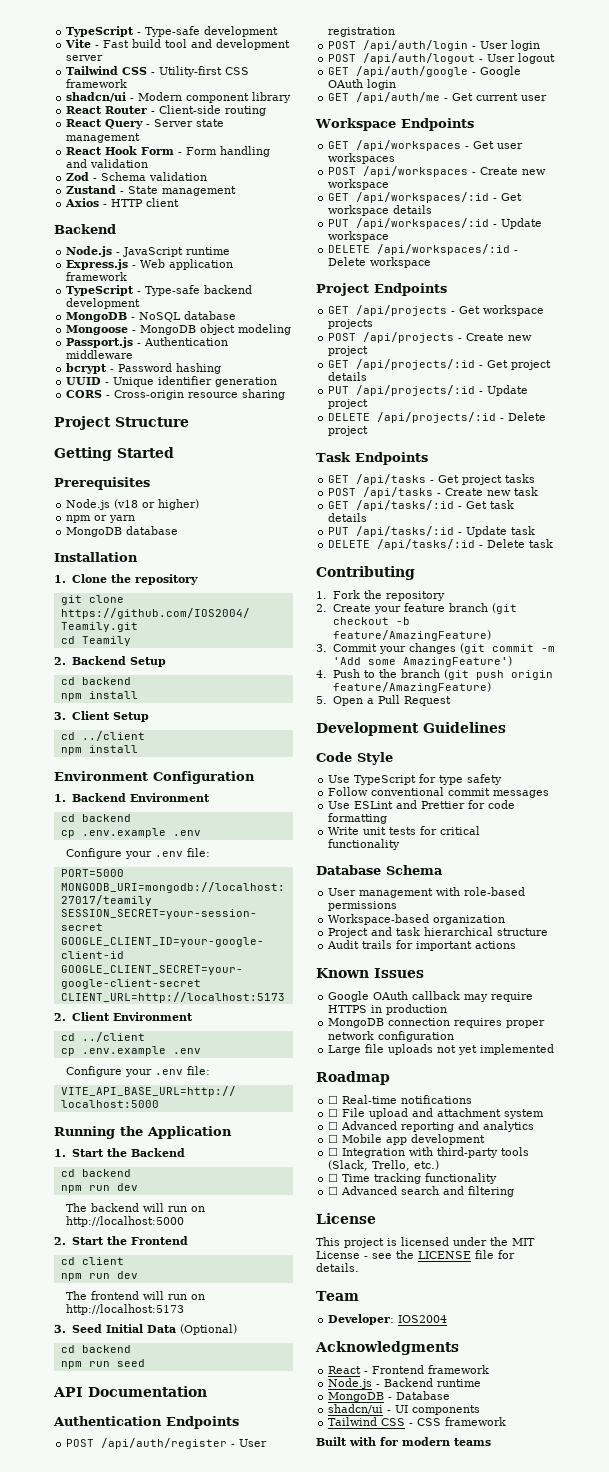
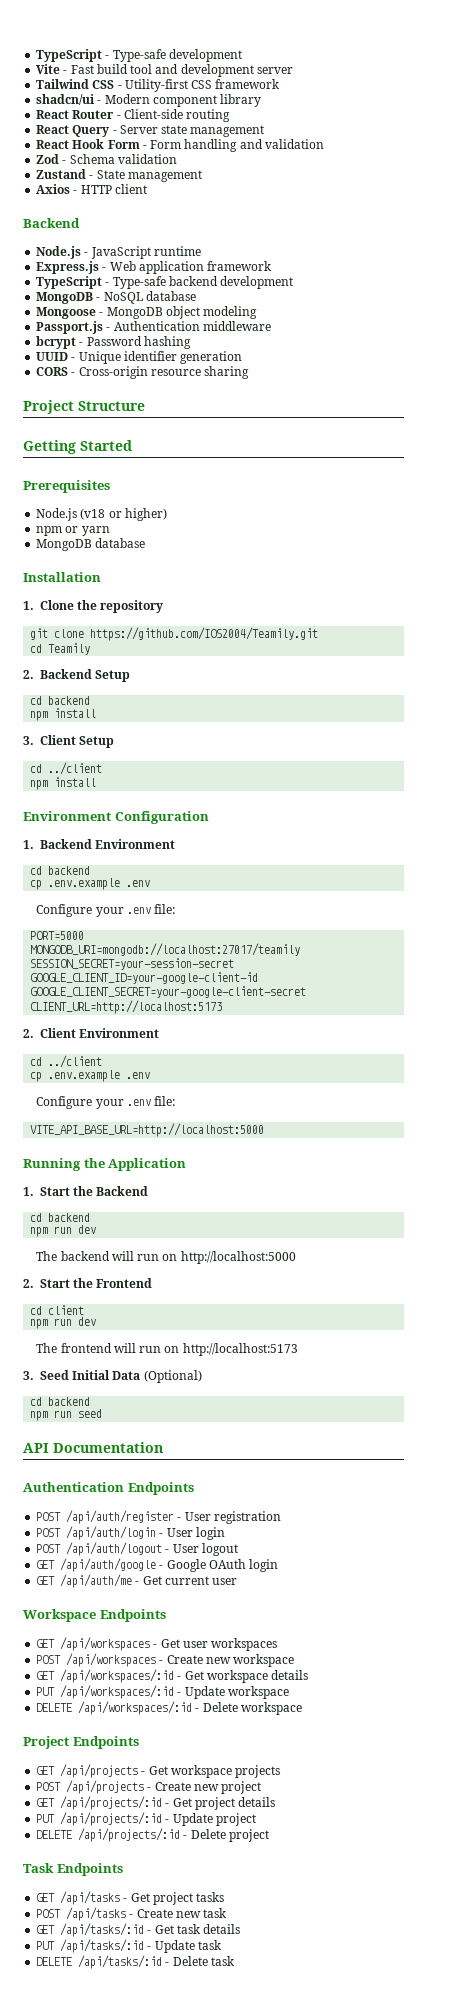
- Contributing
- 1. Fork the repository
- 2. Create your feature branch (git checkout -b feature/AmazingFeature)
- 3. Commit your changes (git commit -m 'Add some AmazingFeature')
- 4. Push to the branch (git push origin feature/AmazingFeature)
- 5. Open a Pull Request
- Development Guidelines
- Code Style
- Use TypeScript for type safety
- Follow conventional commit messages
- Use ESLint and Prettier for code formatting
- Write unit tests for critical functionality
- Database Schema
- User management with role-based permissions
- Workspace-based organization
- Project and task hierarchical structure
- Audit trails for important actions
- Known Issues
- Google OAuth callback may require HTTPS in production
- MongoDB connection requires proper network configuration
- Large file uploads not yet implemented
- Roadmap
- ☐ Real-time notifications
- ☐ File upload and attachment system
- ☐ Advanced reporting and analytics
- ☐ Mobile app development
- ☐ Integration with third-party tools (Slack, Trello, etc.)
- ☐ Time tracking functionality
- ☐ Advanced search and filtering
- License
- This project is licensed under the MIT License - see the LICENSE file for details.
- Team
- Developer: IOS2004
- Acknowledgments
- React - Frontend framework
- Node.js - Backend runtime
- MongoDB - Database
- shadcn/ui - UI components
- Tailwind CSS - CSS framework
- Built with for modern teams

